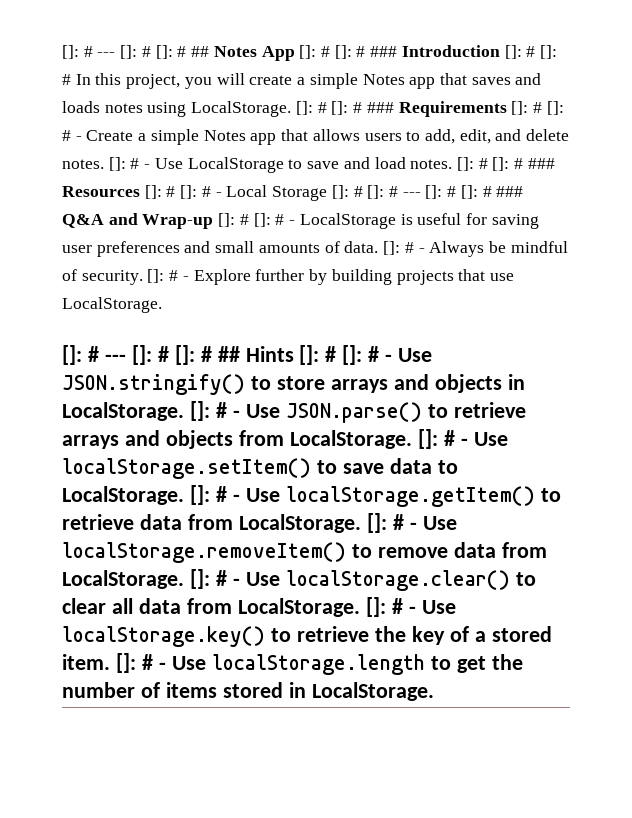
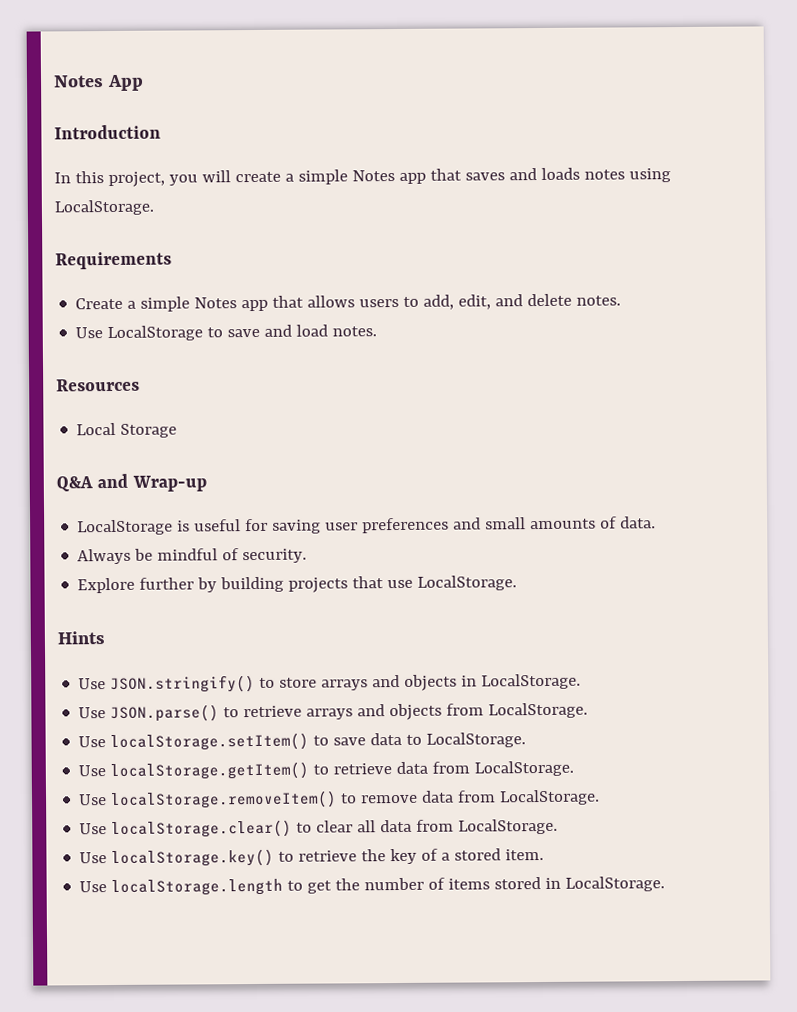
- []: # --- []: # []: # ## Notes App []: # []: # ### Introduction []: # []: # In this project, you will create a simple Notes app that saves and loads notes using LocalStorage. []: # []: # ### Requirements []: # []: # - Create a simple Notes app that allows users to add, edit, and delete notes. []: # - Use LocalStorage to save and load notes. []: # []: # ### Resources []: # []: # - Local Storage []: # []: # --- []: # []: # ### Q&A and Wrap-up []: # []: # - LocalStorage is useful for saving user preferences and small amounts of data. []: # - Always be mindful of security. []: # - Explore further by building projects that use LocalStorage.
+ Notes App
+ Introduction
+ In this project, you will create a simple Notes app that saves and loads notes using LocalStorage.
+ Requirements
+ Create a simple Notes app that allows users to add, edit, and delete notes.
+ Use LocalStorage to save and load notes.
+ Resources
+ Local Storage
+ Q&A and Wrap-up
+ LocalStorage is useful for saving user preferences and small amounts of data.
+ Always be mindful of security.
+ Explore further by building projects that use LocalStorage.
- []: # --- []: # []: # ## Hints []: # []: # - Use JSON.stringify() to store arrays and objects in LocalStorage. []: # - Use JSON.parse() to retrieve arrays and objects from LocalStorage. []: # - Use localStorage.setItem() to save data to LocalStorage. []: # - Use localStorage.getItem() to retrieve data from LocalStorage. []: # - Use localStorage.removeItem() to remove data from LocalStorage. []: # - Use localStorage.clear() to clear all data from LocalStorage. []: # - Use localStorage.key() to retrieve the key of a stored item. []: # - Use localStorage.length to get the number of items stored in LocalStorage.
+ Hints
+ Use JSON.stringify() to store arrays and objects in LocalStorage.
+ Use JSON.parse() to retrieve arrays and objects from LocalStorage.
+ Use localStorage.setItem() to save data to LocalStorage.
+ Use localStorage.getItem() to retrieve data from LocalStorage.
+ Use localStorage.removeItem() to remove data from LocalStorage.
+ Use localStorage.clear() to clear all data from LocalStorage.
+ Use localStorage.key() to retrieve the key of a stored item.
+ Use localStorage.length to get the number of items stored in LocalStorage.

